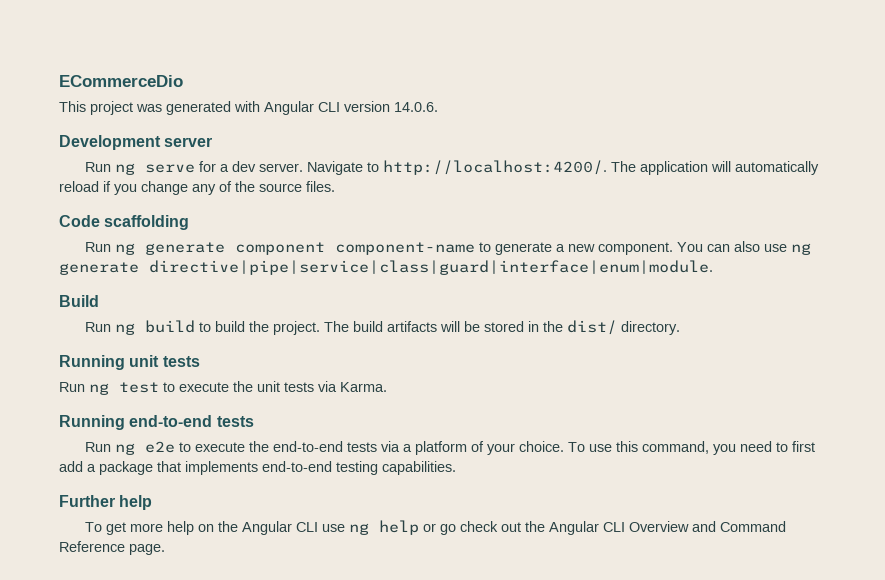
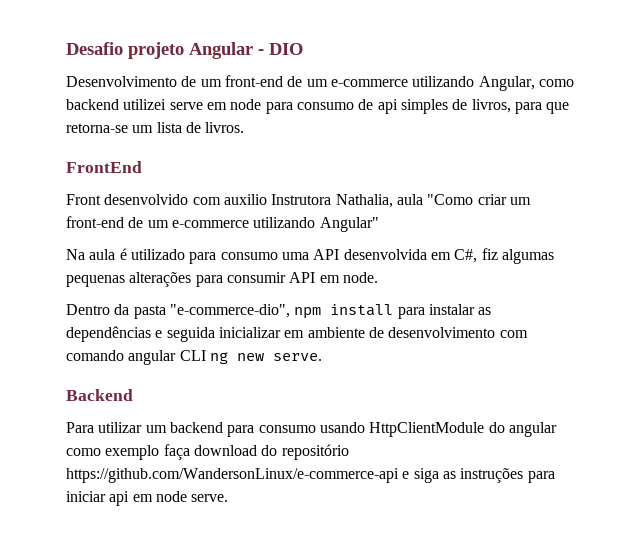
- ECommerceDio
- This project was generated with Angular CLI version 14.0.6.
- Development server
- Run ng serve for a dev server. Navigate to http://localhost:4200/. The application will automatically reload if you change any of the source files.
- Code scaffolding
- Run ng generate component component-name to generate a new component. You can also use ng generate directive|pipe|service|class|guard|interface|enum|module.
- Build
- Run ng build to build the project. The build artifacts will be stored in the dist/ directory.
- Running unit tests
- Run ng test to execute the unit tests via Karma.
- Running end-to-end tests
- Run ng e2e to execute the end-to-end tests via a platform of your choice. To use this command, you need to first add a package that implements end-to-end testing capabilities.
- Further help
- To get more help on the Angular CLI use ng help or go check out the Angular CLI Overview and Command Reference page.
+ Desafio projeto Angular - DIO
+ Desenvolvimento de um front-end de um e-commerce utilizando Angular, como backend utilizei serve em node para consumo de api simples de livros, para que retorna-se um lista de livros.
+ FrontEnd
+ Front desenvolvido com auxilio Instrutora Nathalia, aula "Como criar um front-end de um e-commerce utilizando Angular"
+ Na aula é utilizado para consumo uma API desenvolvida em C#, fiz algumas pequenas alterações para consumir API em node.
+ Dentro da pasta "e-commerce-dio", npm install para instalar as dependências e seguida inicializar em ambiente de desenvolvimento com comando angular CLI ng new serve.
+ Backend
+ Para utilizar um backend para consumo usando HttpClientModule do angular como exemplo faça download do repositório https://github.com/WandersonLinux/e-commerce-api e siga as instruções para iniciar api em node serve.

